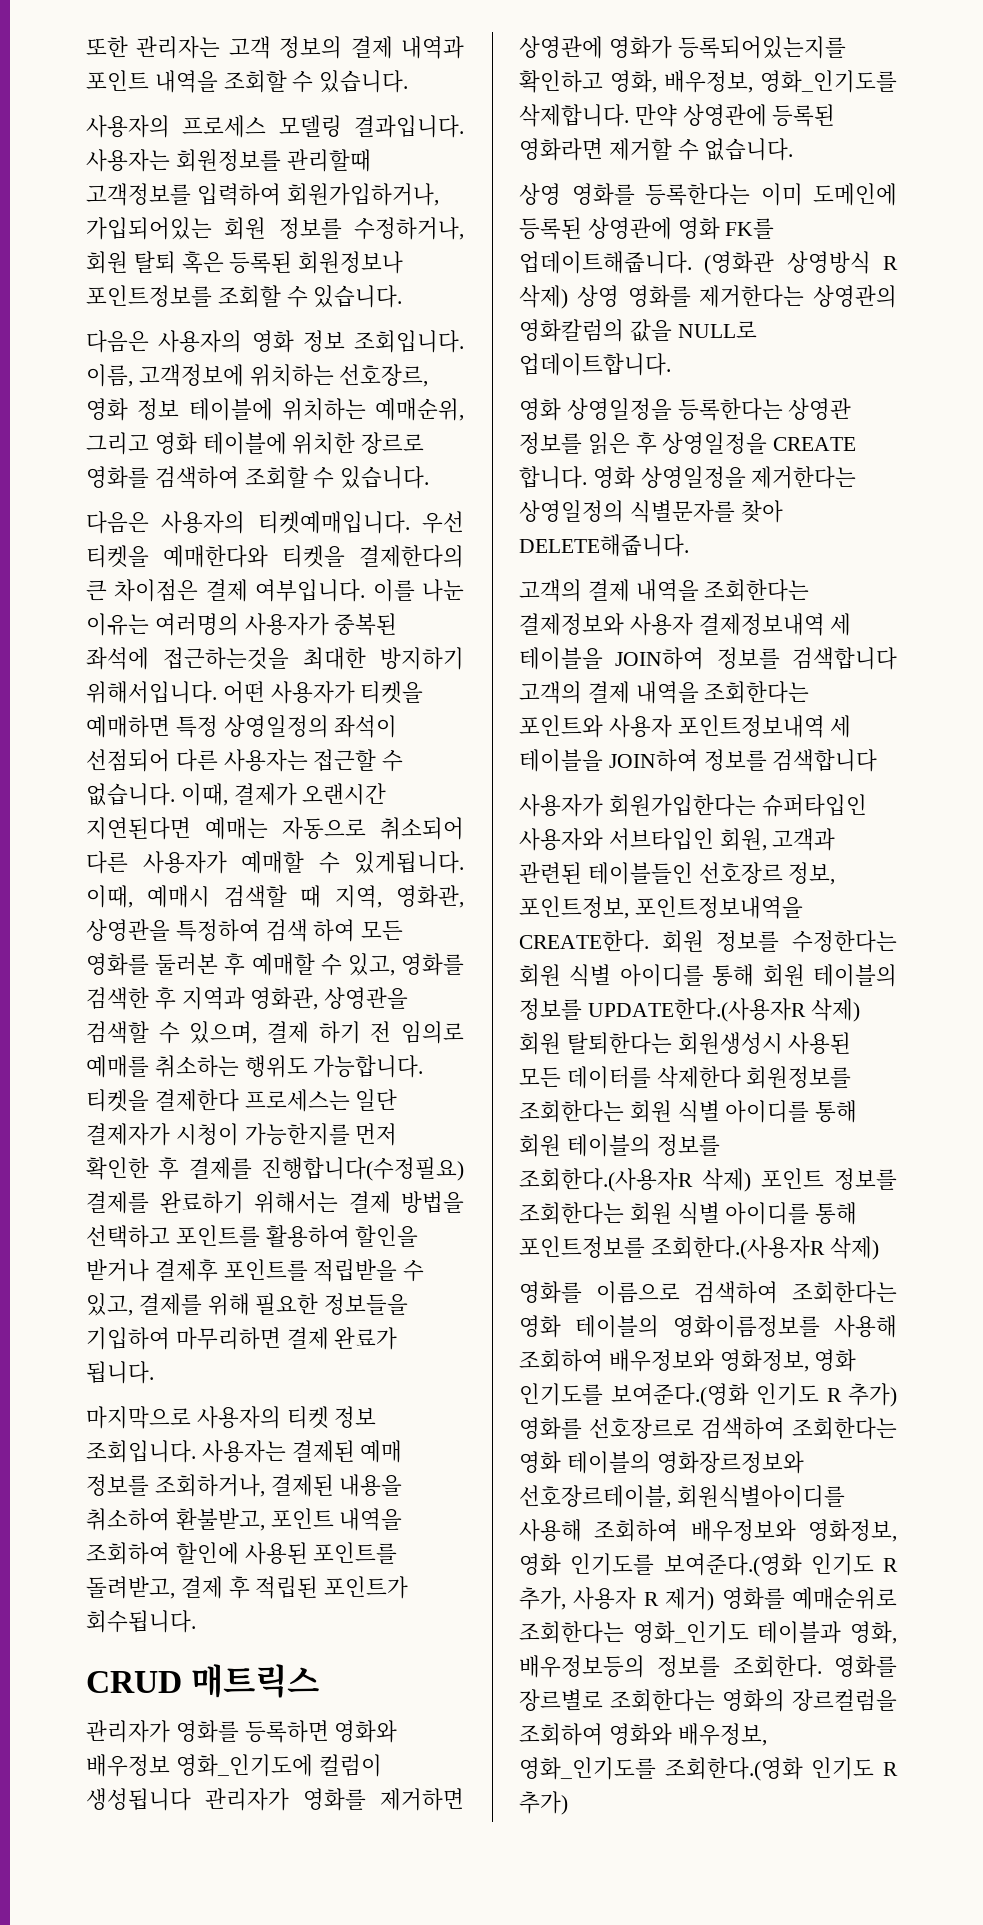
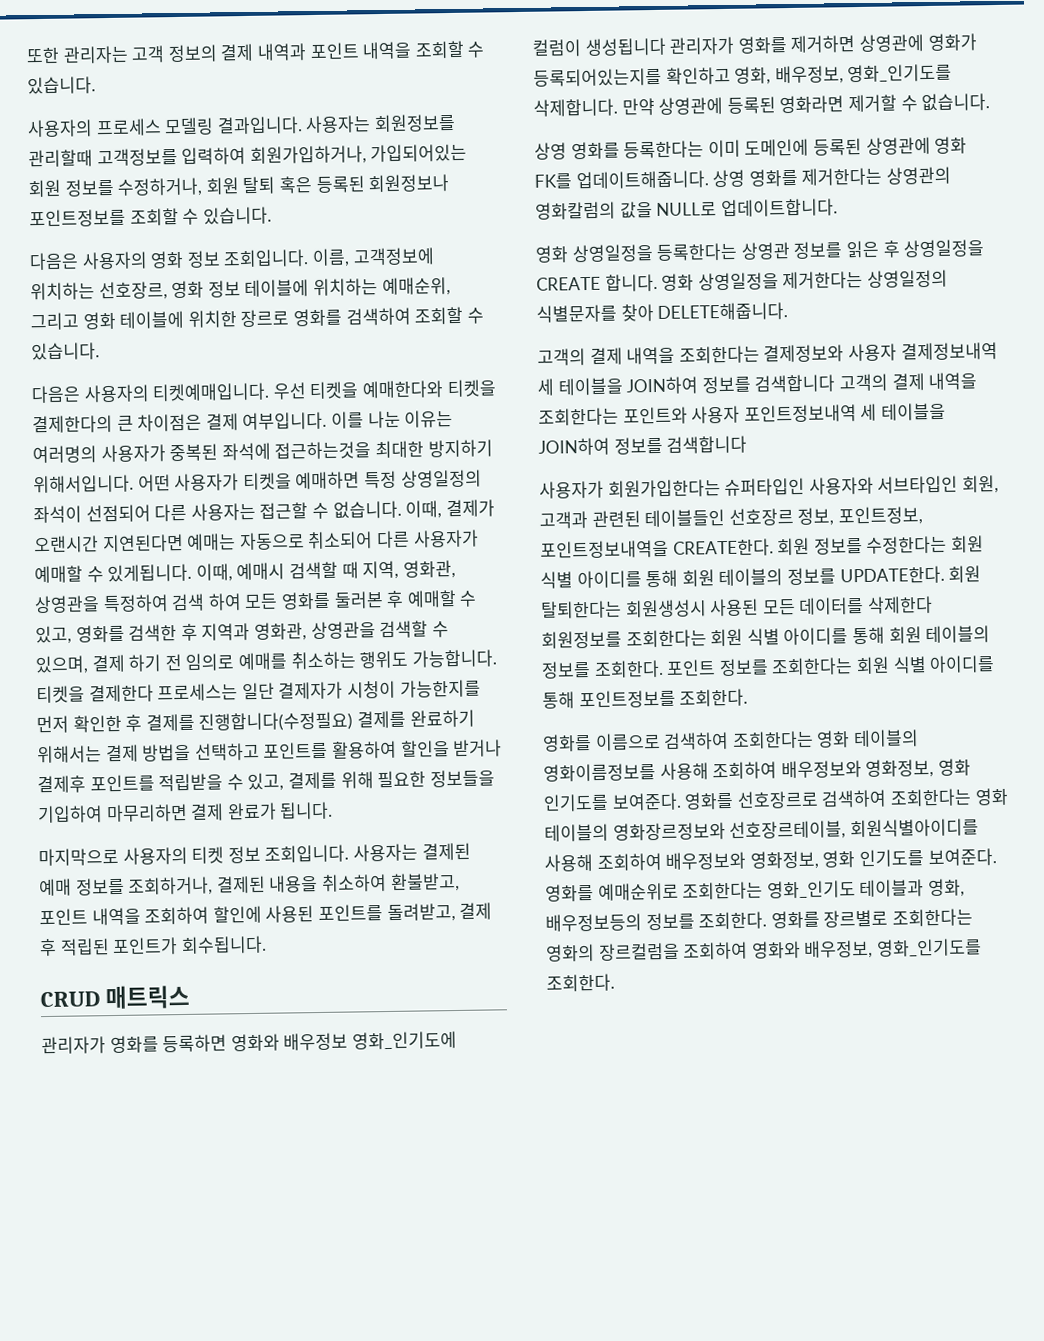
- (영화관 상영방식 R 삭제) 상영 영화를 제거한다는 상영관의 영화칼럼의 값을 NULL로 업데이트합니다.
+ 상영 영화를 제거한다는 상영관의 영화칼럼의 값을 NULL로 업데이트합니다.
- 회원 정보를 수정한다는 회원 식별 아이디를 통해 회원 테이블의 정보를 UPDATE한다.(사용자R 삭제) 회원 탈퇴한다는 회원생성시 사용된 모든 데이터를 삭제한다 회원정보를 조회한다는 회원 식별 아이디를 통해 회원 테이블의 정보를 조회한다.(사용자R 삭제) 포인트 정보를 조회한다는 회원 식별 아이디를 통해 포인트정보를 조회한다.(사용자R 삭제)
+ 회원 정보를 수정한다는 회원 식별 아이디를 통해 회원 테이블의 정보를 UPDATE한다. 회원 탈퇴한다는 회원생성시 사용된 모든 데이터를 삭제한다 회원정보를 조회한다는 회원 식별 아이디를 통해 회원 테이블의 정보를 조회한다. 포인트 정보를 조회한다는 회원 식별 아이디를 통해 포인트정보를 조회한다.
- 영화를 이름으로 검색하여 조회한다는 영화 테이블의 영화이름정보를 사용해 조회하여 배우정보와 영화정보, 영화 인기도를 보여준다.(영화 인기도 R 추가) 영화를 선호장르로 검색하여 조회한다는 영화 테이블의 영화장르정보와 선호장르테이블, 회원식별아이디를 사용해 조회하여 배우정보와 영화정보, 영화 인기도를 보여준다.(영화 인기도 R 추가, 사용자 R 제거) 영화를 예매순위로 조회한다는 영화_인기도 테이블과 영화, 배우정보등의 정보를 조회한다.
+ 영화를 이름으로 검색하여 조회한다는 영화 테이블의 영화이름정보를 사용해 조회하여 배우정보와 영화정보, 영화 인기도를 보여준다. 영화를 선호장르로 검색하여 조회한다는 영화 테이블의 영화장르정보와 선호장르테이블, 회원식별아이디를 사용해 조회하여 배우정보와 영화정보, 영화 인기도를 보여준다. 영화를 예매순위로 조회한다는 영화_인기도 테이블과 영화, 배우정보등의 정보를 조회한다.
- 영화를 장르별로 조회한다는 영화의 장르컬럼을 조회하여 영화와 배우정보, 영화_인기도를 조회한다.(영화 인기도 R 추가)
+ 영화를 장르별로 조회한다는 영화의 장르컬럼을 조회하여 영화와 배우정보, 영화_인기도를 조회한다.

